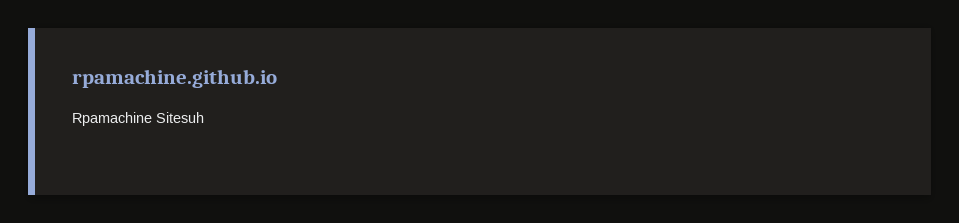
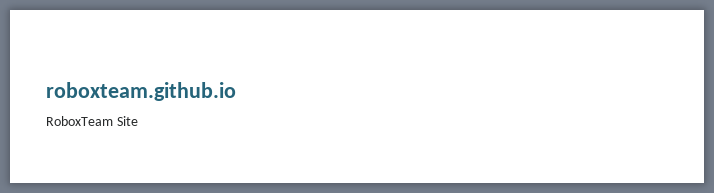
- rpamachine.github.io
- Rpamachine Sitesuh
+ roboxteam.github.io
+ RoboxTeam Site

